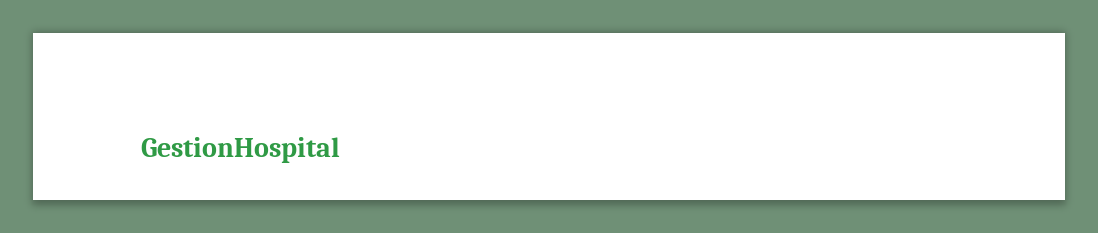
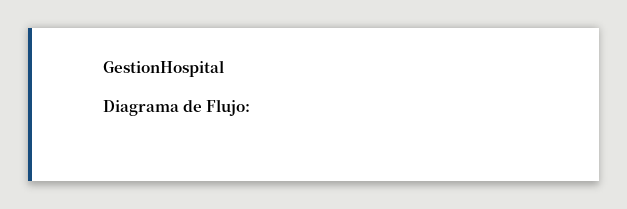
+ Diagrama de Flujo:

